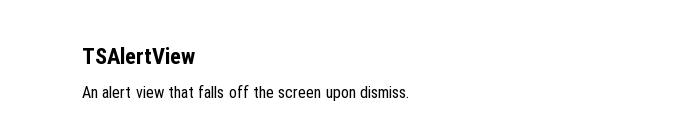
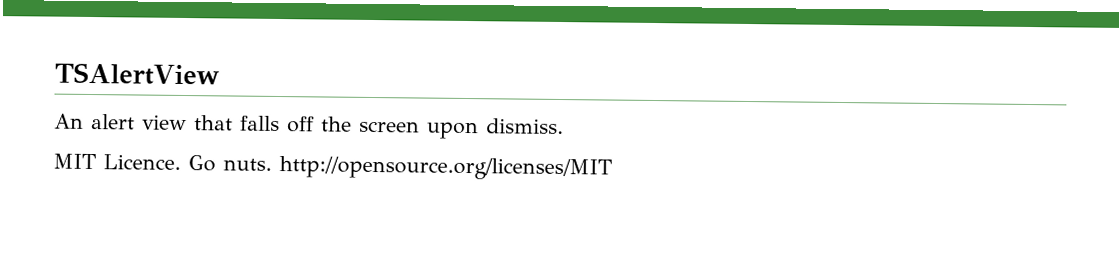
+ MIT Licence. Go nuts. http://opensource.org/licenses/MIT

